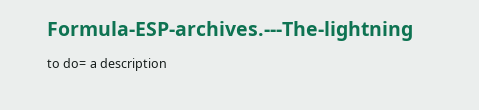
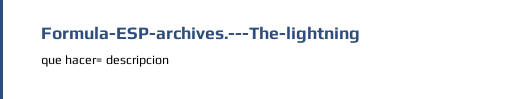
- to do= a description
+ que hacer= descripcion

